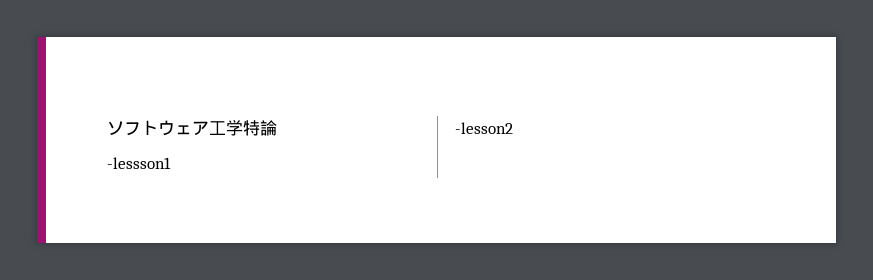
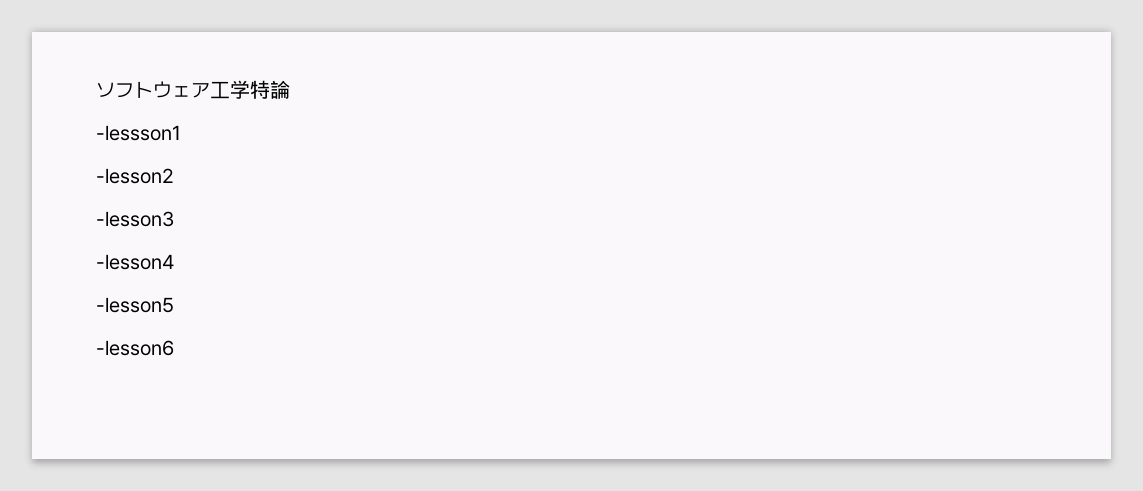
+ -lesson3
+ -lesson4
+ -lesson5
+ -lesson6

